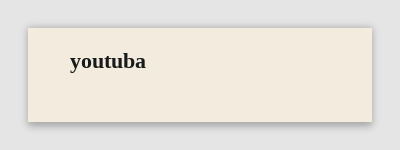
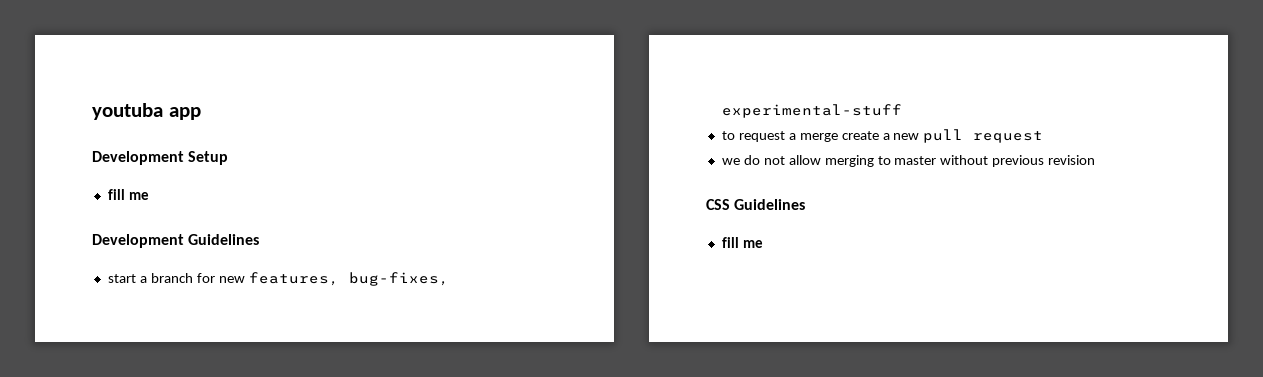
- youtuba
+ youtuba app
+ Development Setup
+ fill me
+ Development Guidelines
+ start a branch for new features, bug-fixes, experimental-stuff
+ to request a merge create a new pull request
+ we do not allow merging to master without previous revision
+ CSS Guidelines
+ fill me

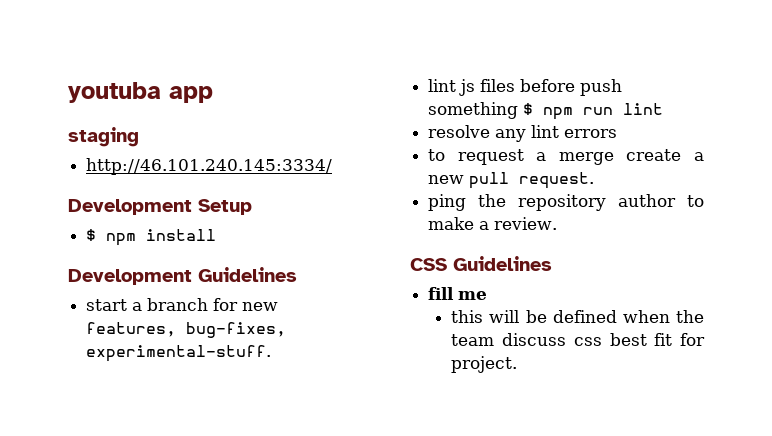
+ staging
+ http://46.101.240.145:3334/
  Development Setup
- fill me
+ $ npm install
- start a branch for new features, bug-fixes, experimental-stuff
+ start a branch for new features, bug-fixes, experimental-stuff.
+ lint js files before push something $ npm run lint
+ resolve any lint errors
- to request a merge create a new pull request
- we do not allow merging to master without previous revision
+ to request a merge create a new pull request.
+ ping the repository author to make a review.
  CSS Guidelines
  fill me
+ this will be defined when the team discuss css best fit for project.

